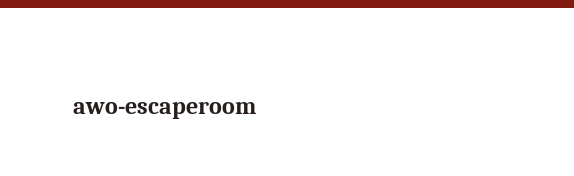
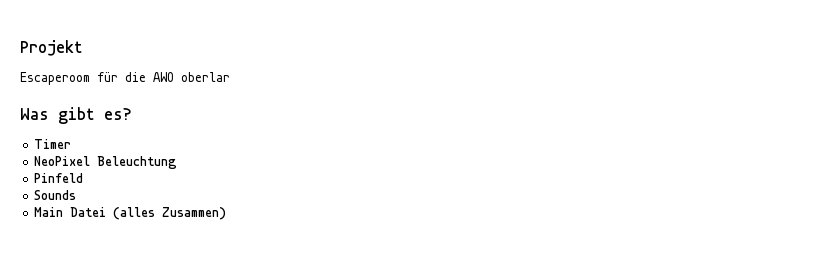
- awo-escaperoom
+ Projekt
+ Escaperoom für die AWO oberlar
+ Was gibt es?
+ Timer
+ NeoPixel Beleuchtung
+ Pinfeld
+ Sounds
+ Main Datei (alles Zusammen)

